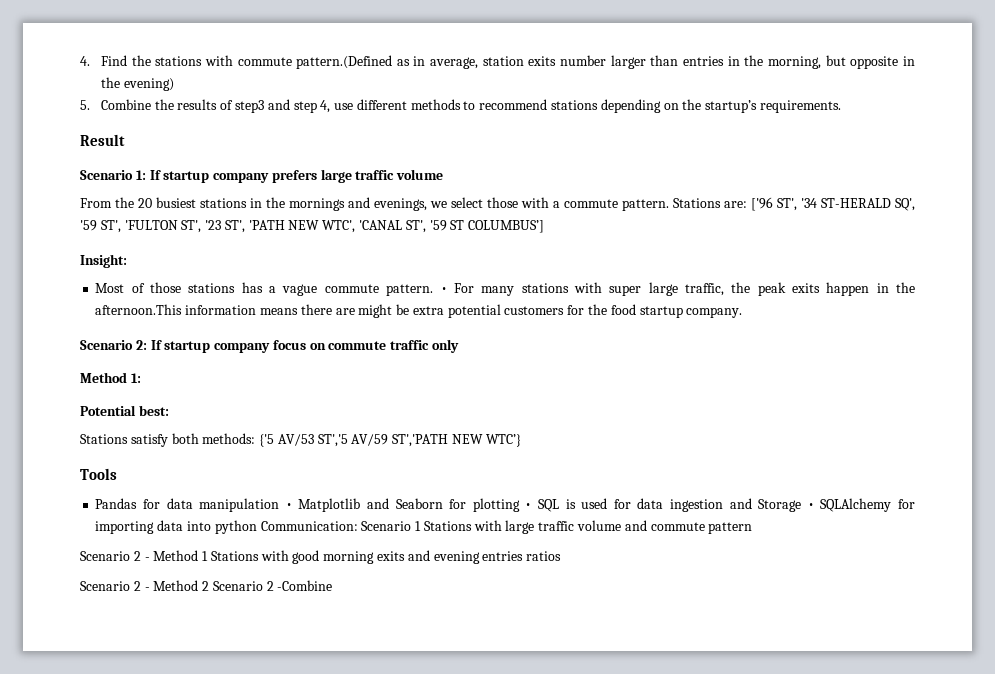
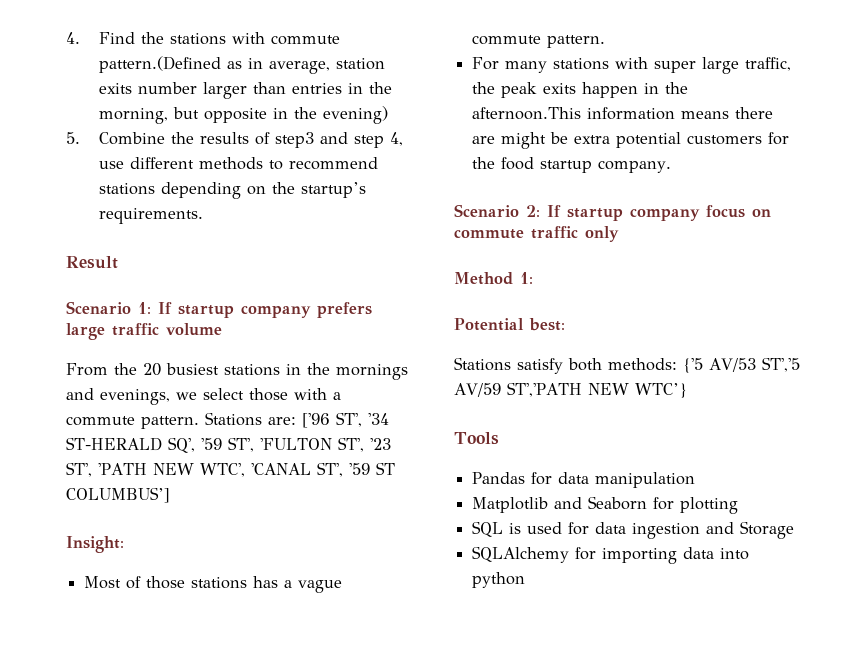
- Most of those stations has a vague commute pattern. • For many stations with super large traffic, the peak exits happen in the afternoon.This information means there are might be extra potential customers for the food startup company.
+ Most of those stations has a vague commute pattern.
+ For many stations with super large traffic, the peak exits happen in the afternoon.This information means there are might be extra potential customers for the food startup company.
- Pandas for data manipulation • Matplotlib and Seaborn for plotting • SQL is used for data ingestion and Storage • SQLAlchemy for importing data into python Communication: Scenario 1 Stations with large traffic volume and commute pattern
- Scenario 2 - Method 1 Stations with good morning exits and evening entries ratios
- Scenario 2 - Method 2 Scenario 2 -Combine
+ Pandas for data manipulation
+ Matplotlib and Seaborn for plotting
+ SQL is used for data ingestion and Storage
+ SQLAlchemy for importing data into python

